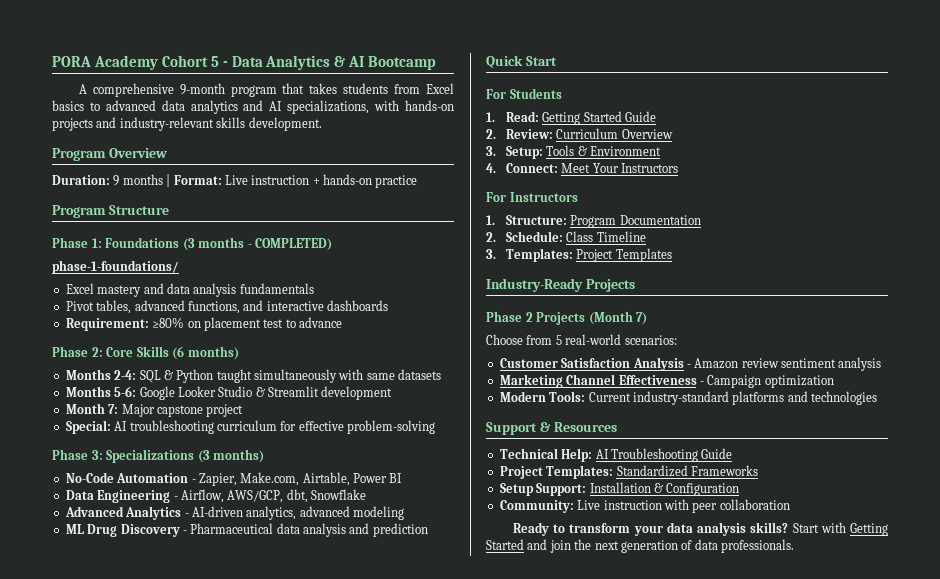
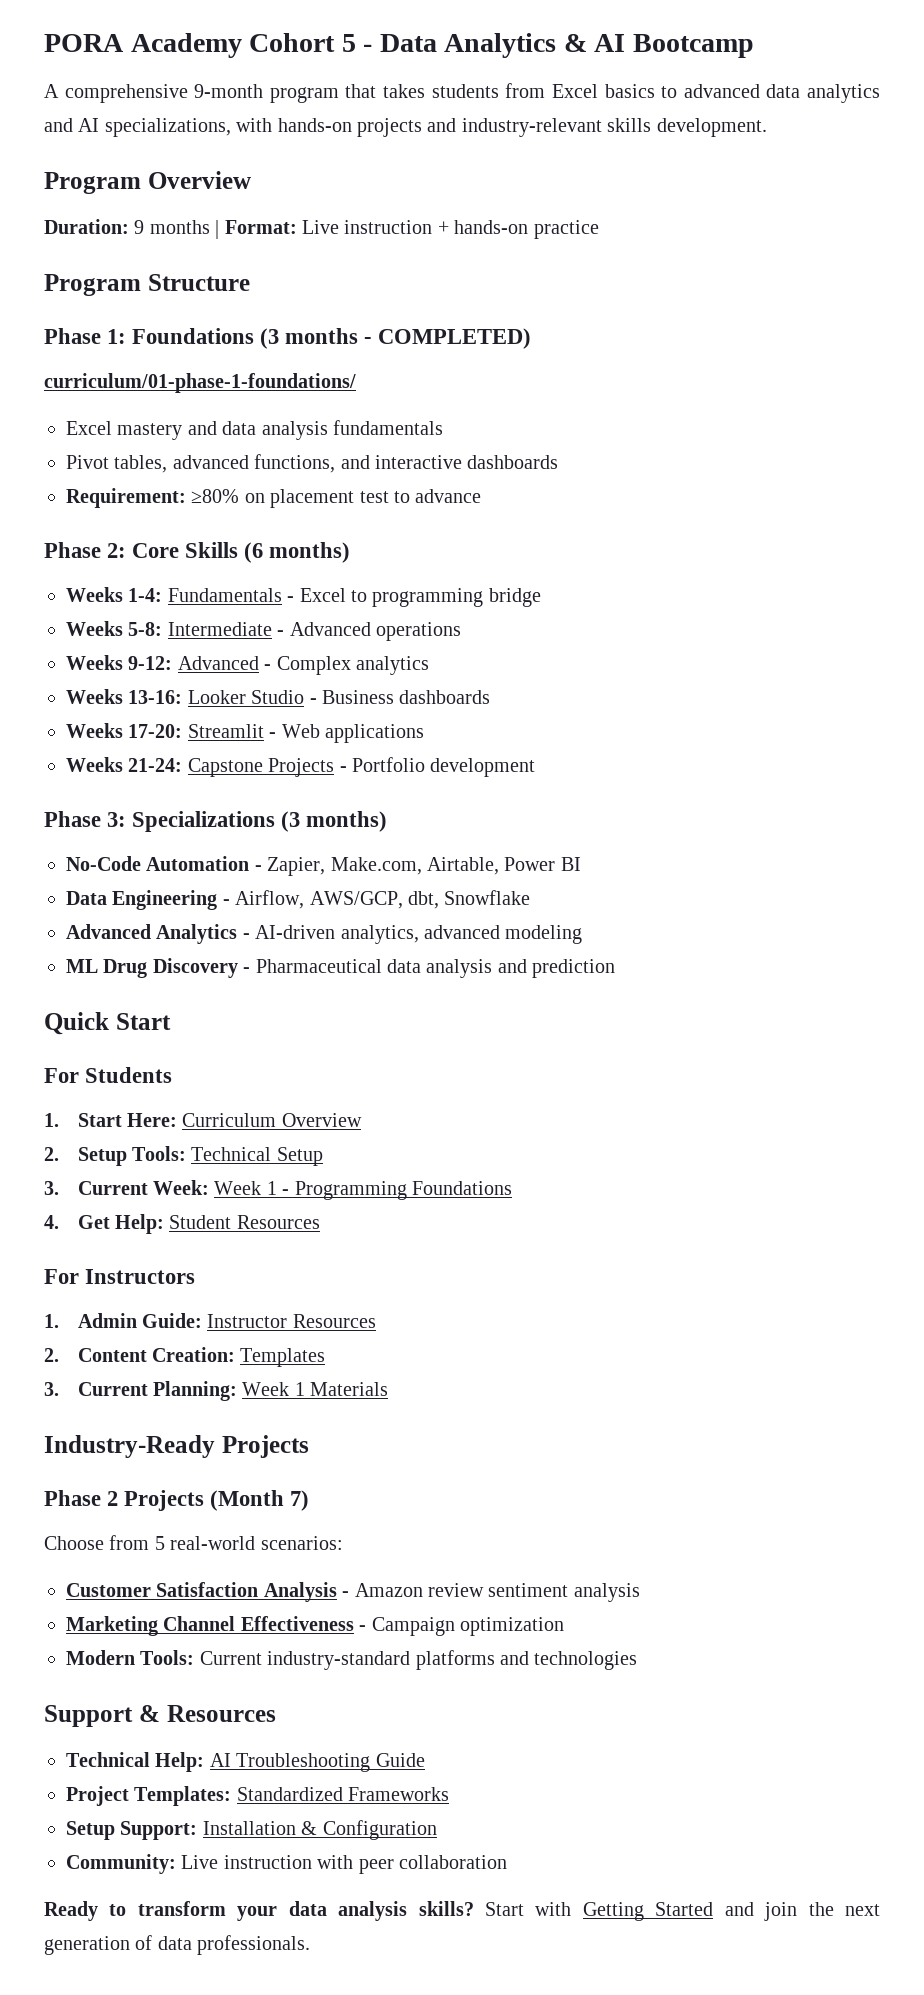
- phase-1-foundations/
+ curriculum/01-phase-1-foundations/
- Months 2-4: SQL & Python taught simultaneously with same datasets
- Months 5-6: Google Looker Studio & Streamlit development
- Month 7: Major capstone project
- Special: AI troubleshooting curriculum for effective problem-solving
+ Weeks 1-4: Fundamentals - Excel to programming bridge
+ Weeks 5-8: Intermediate - Advanced operations
+ Weeks 9-12: Advanced - Complex analytics
+ Weeks 13-16: Looker Studio - Business dashboards
+ Weeks 17-20: Streamlit - Web applications
+ Weeks 21-24: Capstone Projects - Portfolio development
- 1. Read: Getting Started Guide
- 2. Review: Curriculum Overview
- 3. Setup: Tools & Environment
- 4. Connect: Meet Your Instructors
+ 1. Start Here: Curriculum Overview
+ 2. Setup Tools: Technical Setup
+ 3. Current Week: Week 1 - Programming Foundations
+ 4. Get Help: Student Resources
  For Instructors
- 1. Structure: Program Documentation
- 2. Schedule: Class Timeline
- 3. Templates: Project Templates
+ 1. Admin Guide: Instructor Resources
+ 2. Content Creation: Templates
+ 3. Current Planning: Week 1 Materials

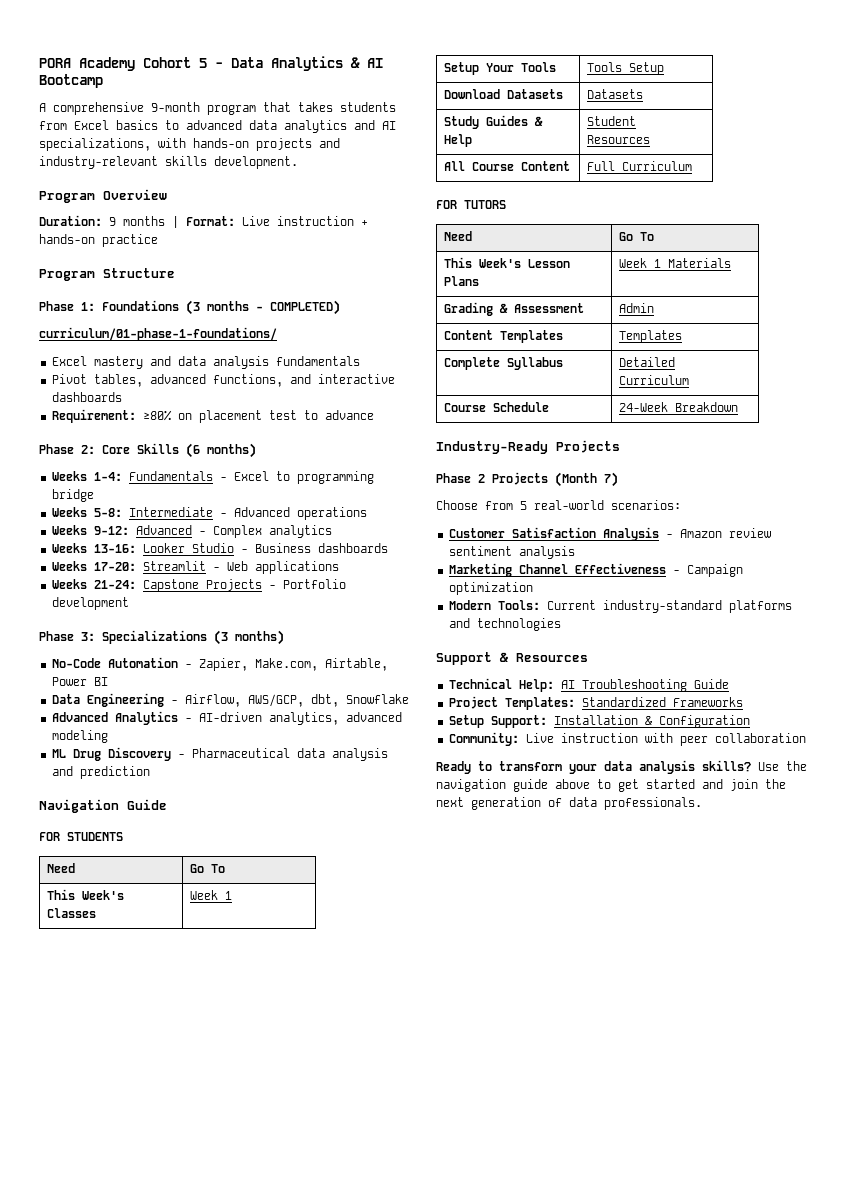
- Quick Start
- For Students
- 1. Start Here: Curriculum Overview
- 2. Setup Tools: Technical Setup
- 3. Current Week: Week 1 - Programming Foundations
- 4. Get Help: Student Resources
- For Instructors
- 1. Admin Guide: Instructor Resources
- 2. Content Creation: Templates
- 3. Current Planning: Week 1 Materials
+ Navigation Guide
+ FOR STUDENTS
+ Need | Go To
+ This Week's Classes | Week 1
+ Setup Your Tools | Tools Setup
+ Download Datasets | Datasets
+ Study Guides & Help | Student Resources
+ All Course Content | Full Curriculum
+ FOR TUTORS
+ Need | Go To
+ This Week's Lesson Plans | Week 1 Materials
+ Grading & Assessment | Admin
+ Content Templates | Templates
+ Complete Syllabus | Detailed Curriculum
+ Course Schedule | 24-Week Breakdown
- Start with Getting Started and join the next generation of data professionals.
+ Use the navigation guide above to get started and join the next generation of data professionals.

